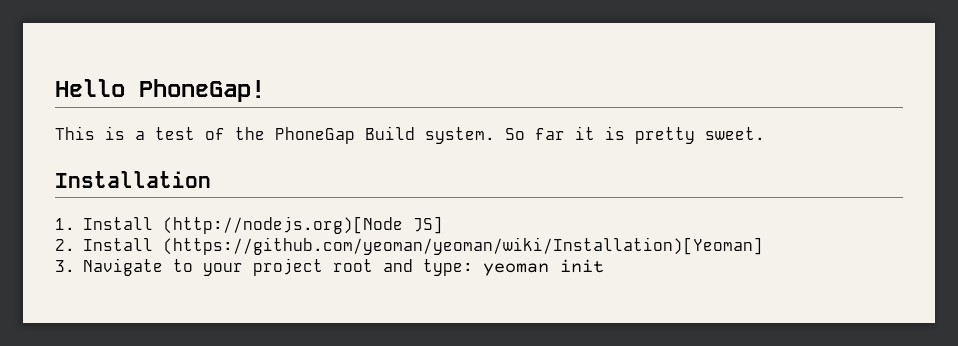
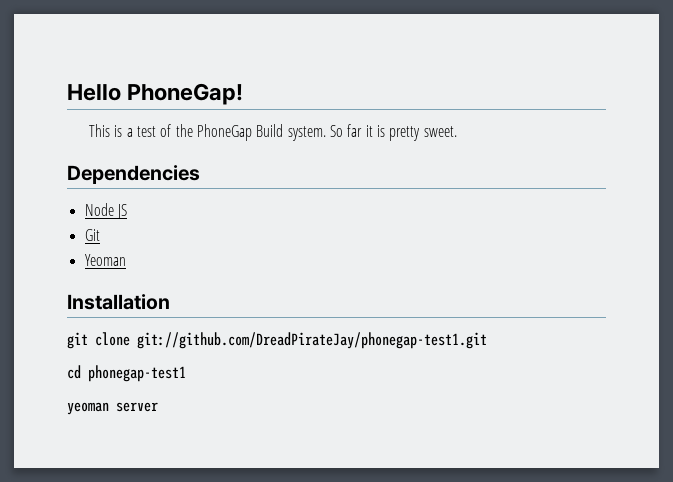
+ Dependencies
+ Node JS
+ Git
+ Yeoman
  Installation
- 1. Install (http://nodejs.org)[Node JS]
- 2. Install (https://github.com/yeoman/yeoman/wiki/Installation)[Yeoman]
- 3. Navigate to your project root and type: yeoman init
+ git clone git://github.com/DreadPirateJay/phonegap-test1.git
+ cd phonegap-test1
+ yeoman server

